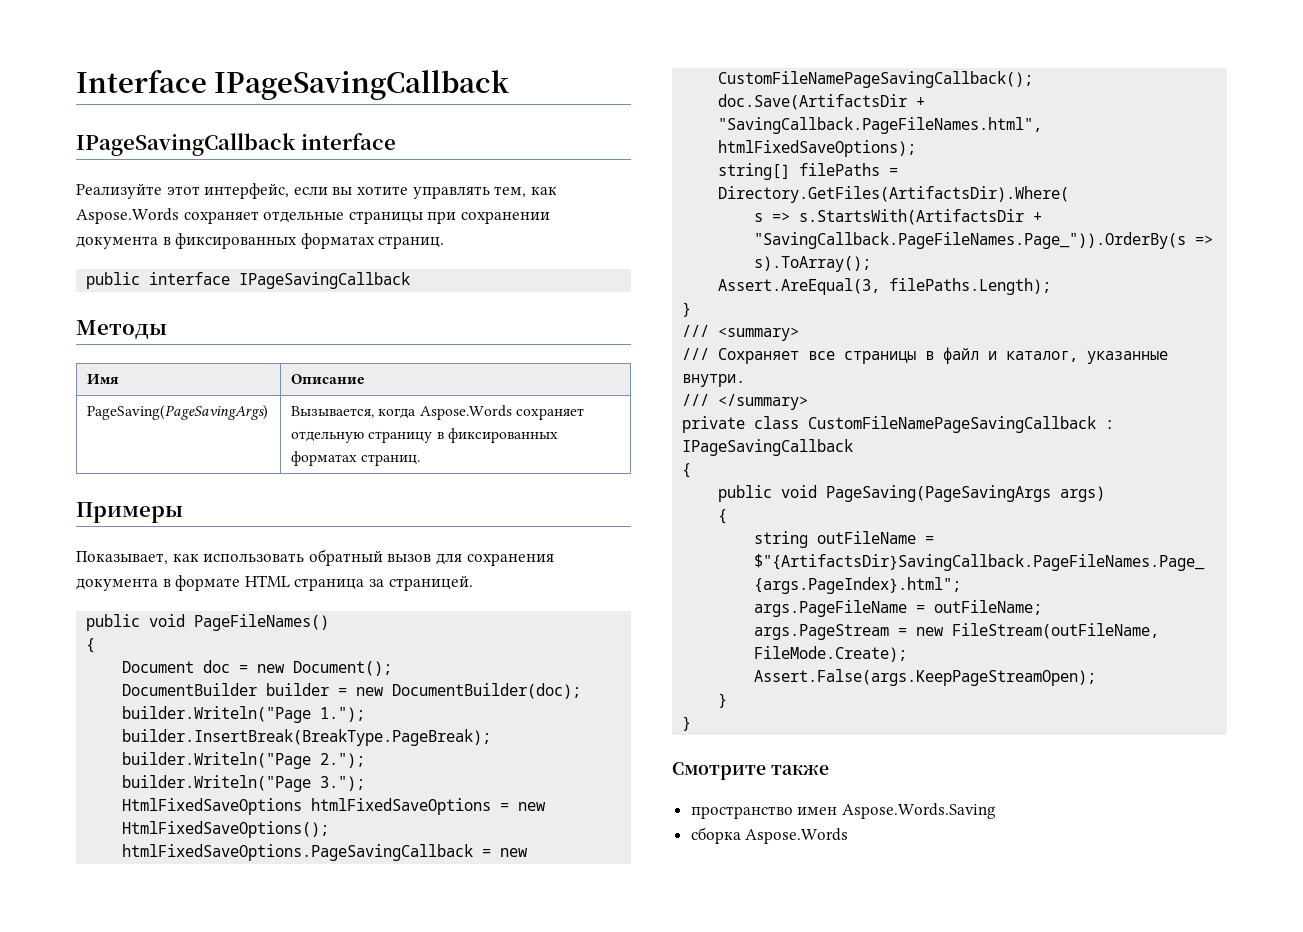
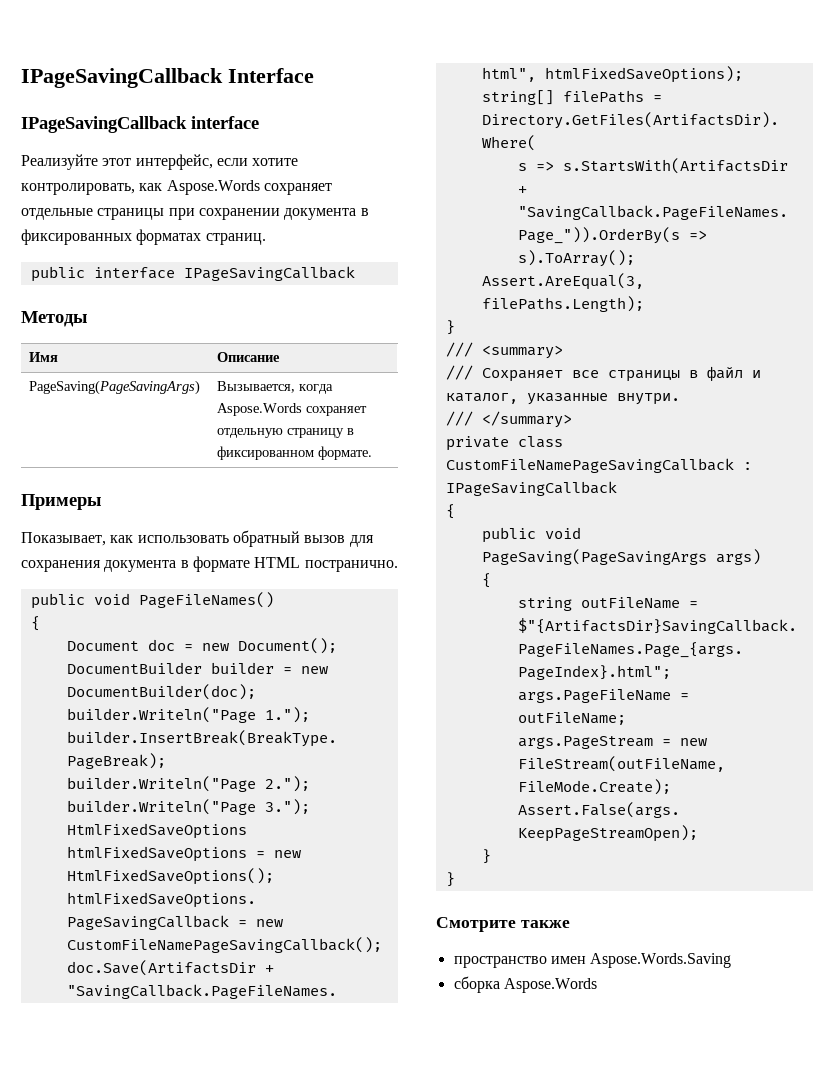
- Interface IPageSavingCallback
+ IPageSavingCallback Interface
- Реализуйте этот интерфейс, если вы хотите управлять тем, как Aspose.Words сохраняет отдельные страницы при сохранении документа в фиксированных форматах страниц.
+ Реализуйте этот интерфейс, если хотите контролировать, как Aspose.Words сохраняет отдельные страницы при сохранении документа в фиксированных форматах страниц.
- PageSaving(PageSavingArgs) | Вызывается, когда Aspose.Words сохраняет отдельную страницу в фиксированных форматах страниц.
+ PageSaving(PageSavingArgs) | Вызывается, когда Aspose.Words сохраняет отдельную страницу в фиксированном формате.
- Показывает, как использовать обратный вызов для сохранения документа в формате HTML страница за страницей.
+ Показывает, как использовать обратный вызов для сохранения документа в формате HTML постранично.

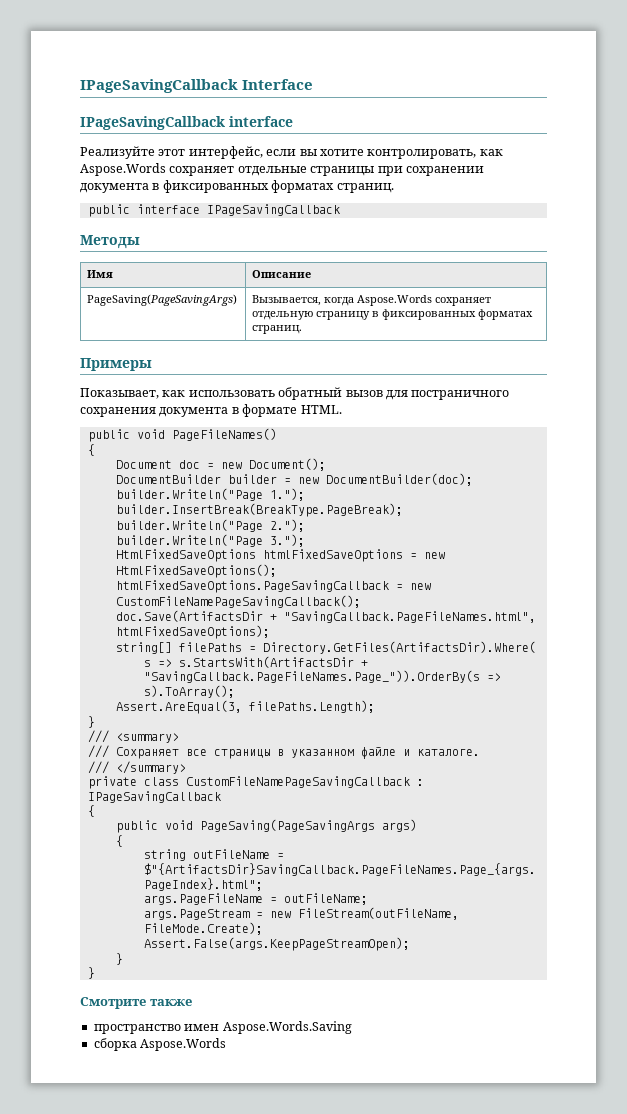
- Реализуйте этот интерфейс, если хотите контролировать, как Aspose.Words сохраняет отдельные страницы при сохранении документа в фиксированных форматах страниц.
+ Реализуйте этот интерфейс, если вы хотите контролировать, как Aspose.Words сохраняет отдельные страницы при сохранении документа в фиксированных форматах страниц.
- PageSaving(PageSavingArgs) | Вызывается, когда Aspose.Words сохраняет отдельную страницу в фиксированном формате.
+ PageSaving(PageSavingArgs) | Вызывается, когда Aspose.Words сохраняет отдельную страницу в фиксированных форматах страниц.
- Показывает, как использовать обратный вызов для сохранения документа в формате HTML постранично.
+ Показывает, как использовать обратный вызов для постраничного сохранения документа в формате HTML.
- /// Сохраняет все страницы в файл и каталог, указанные внутри.
+ /// Сохраняет все страницы в указанном файле и каталоге.

